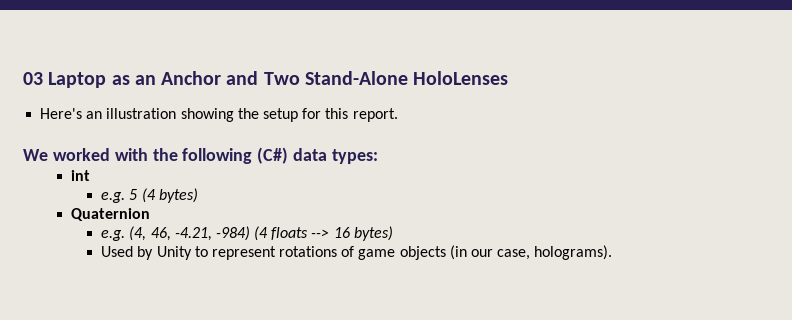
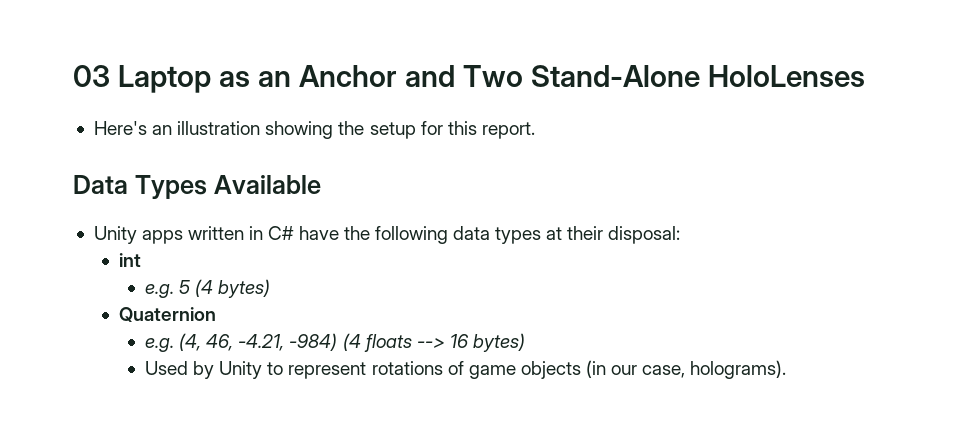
- We worked with the following (C#) data types:
+ Data Types Available
+ Unity apps written in C# have the following data types at their disposal:

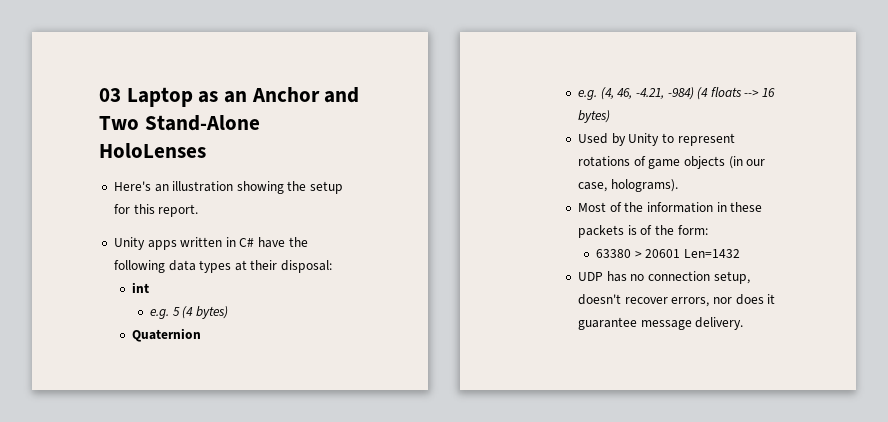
- Data Types Available
+ Most of the information in these packets is of the form:
+ 63380 > 20601 Len=1432
+ UDP has no connection setup, doesn't recover errors, nor does it guarantee message delivery.

